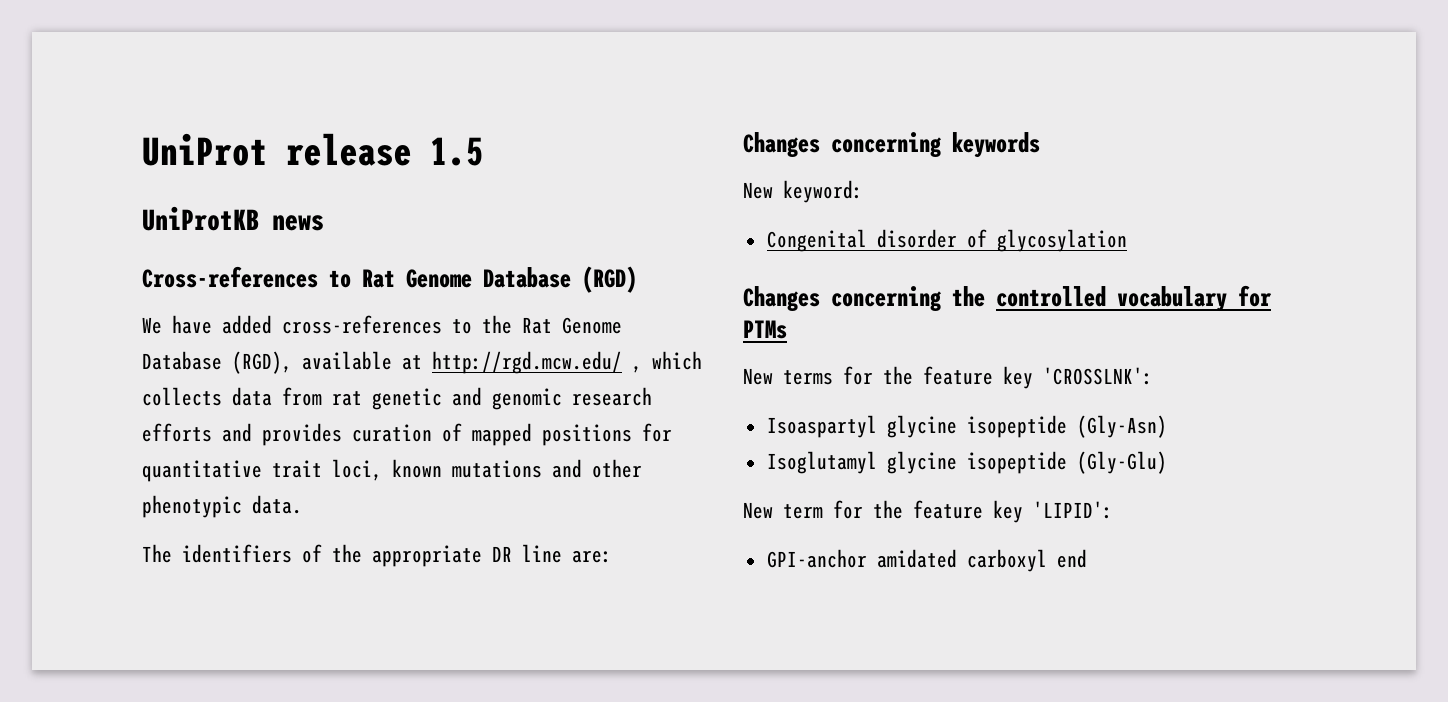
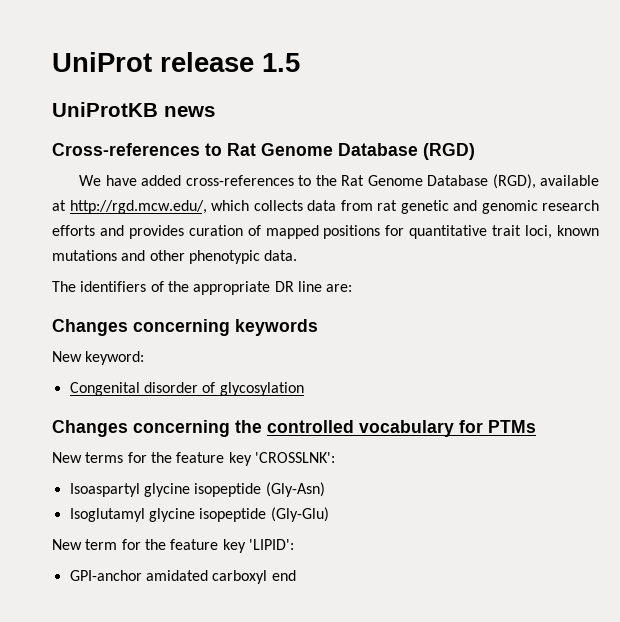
- We have added cross-references to the Rat Genome Database (RGD), available at http://rgd.mcw.edu/ , which collects data from rat genetic and genomic research efforts and provides curation of mapped positions for quantitative trait loci, known mutations and other phenotypic data.
+ We have added cross-references to the Rat Genome Database (RGD), available at http://rgd.mcw.edu/, which collects data from rat genetic and genomic research efforts and provides curation of mapped positions for quantitative trait loci, known mutations and other phenotypic data.

